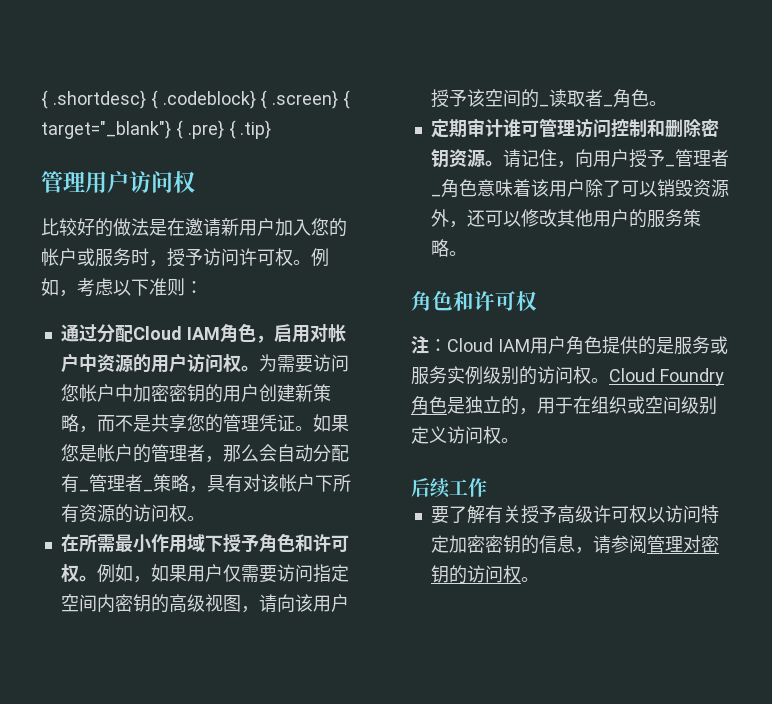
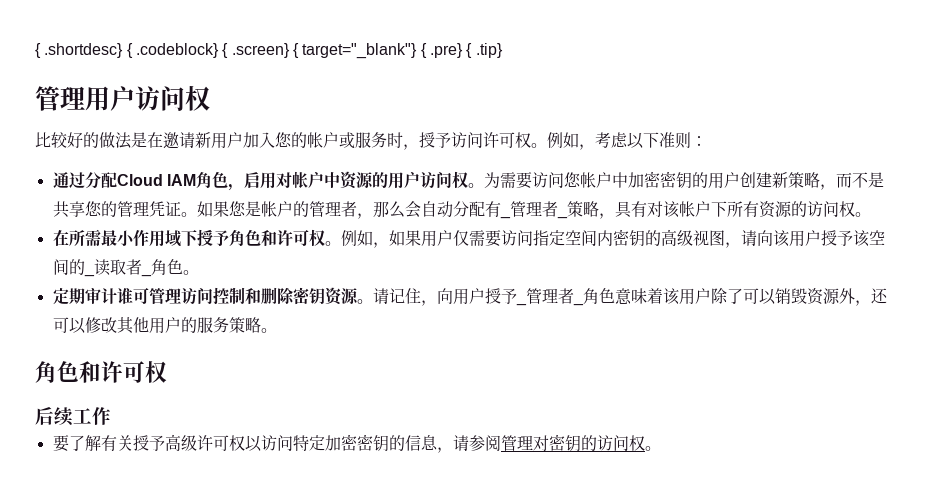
- 注：Cloud IAM用户角色提供的是服务或服务实例级别的访问权。Cloud Foundry角色是独立的，用于在组织或空间级别定义访问权。

